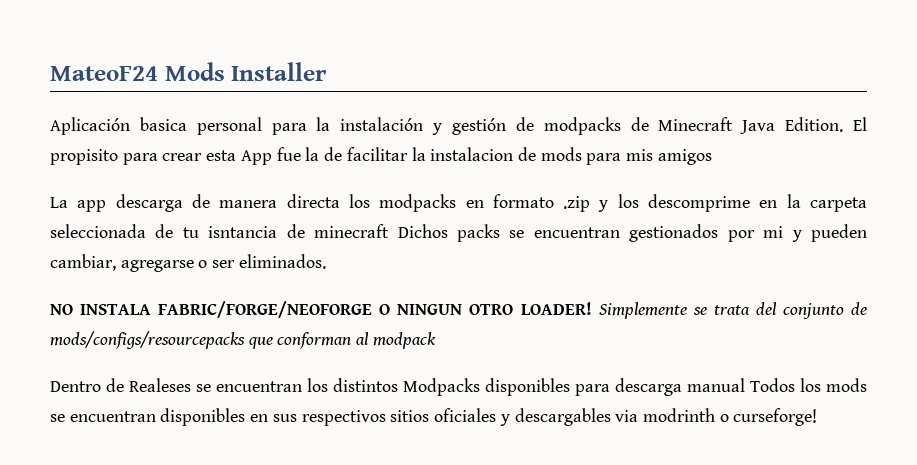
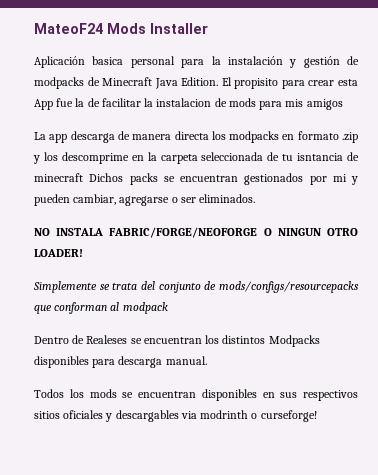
- NO INSTALA FABRIC/FORGE/NEOFORGE O NINGUN OTRO LOADER! Simplemente se trata del conjunto de mods/configs/resourcepacks que conforman al modpack
+ NO INSTALA FABRIC/FORGE/NEOFORGE O NINGUN OTRO LOADER!
+ Simplemente se trata del conjunto de mods/configs/resourcepacks que conforman al modpack
- Dentro de Realeses se encuentran los distintos Modpacks disponibles para descarga manual Todos los mods se encuentran disponibles en sus respectivos sitios oficiales y descargables via modrinth o curseforge!
+ Dentro de Realeses se encuentran los distintos Modpacks disponibles para descarga manual.
+ Todos los mods se encuentran disponibles en sus respectivos sitios oficiales y descargables via modrinth o curseforge!

